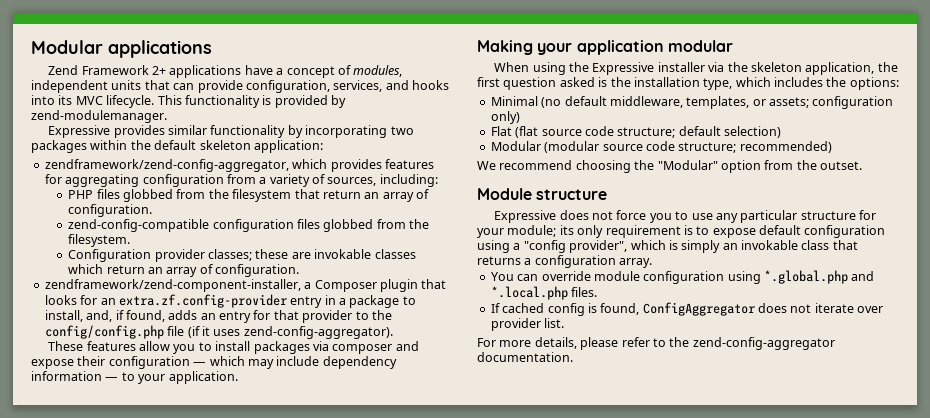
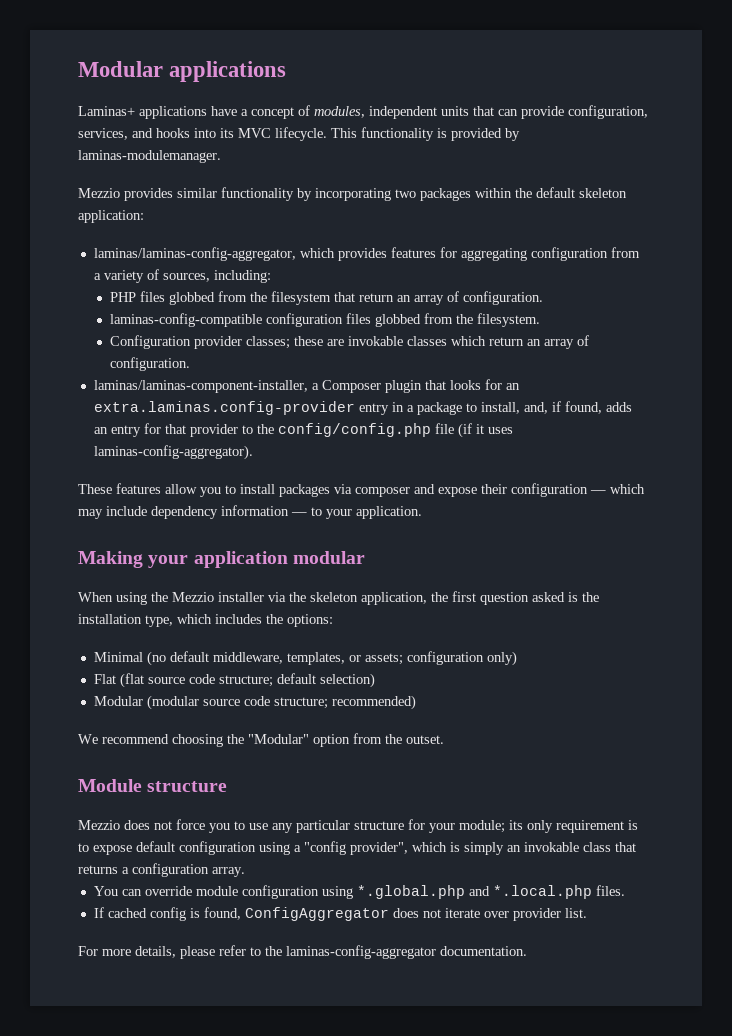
- Zend Framework 2+ applications have a concept of modules, independent units that can provide configuration, services, and hooks into its MVC lifecycle.
+ Laminas+ applications have a concept of modules, independent units that can provide configuration, services, and hooks into its MVC lifecycle.
- This functionality is provided by zend-modulemanager.
- Expressive provides similar functionality by incorporating two packages within the default skeleton application:
+ This functionality is provided by laminas-modulemanager.
+ Mezzio provides similar functionality by incorporating two packages within the default skeleton application:
- zendframework/zend-config-aggregator, which provides features for aggregating configuration from a variety of sources, including:
+ laminas/laminas-config-aggregator, which provides features for aggregating configuration from a variety of sources, including:
- zend-config-compatible configuration files globbed from the filesystem.
+ laminas-config-compatible configuration files globbed from the filesystem.
- zendframework/zend-component-installer, a Composer plugin that looks for an extra.zf.config-provider entry in a package to install, and, if found, adds an entry for that provider to the config/config.php file (if it uses zend-config-aggregator).
+ laminas/laminas-component-installer, a Composer plugin that looks for an extra.laminas.config-provider entry in a package to install, and, if found, adds an entry for that provider to the config/config.php file (if it uses laminas-config-aggregator).
- When using the Expressive installer via the skeleton application, the first question asked is the installation type, which includes the options:
+ When using the Mezzio installer via the skeleton application, the first question asked is the installation type, which includes the options:
- Expressive does not force you to use any particular structure for your module; its only requirement is to expose default configuration using a "config provider", which is simply an invokable class that returns a configuration array.
+ Mezzio does not force you to use any particular structure for your module; its only requirement is to expose default configuration using a "config provider", which is simply an invokable class that returns a configuration array.
- For more details, please refer to the zend-config-aggregator documentation.
+ For more details, please refer to the laminas-config-aggregator documentation.

